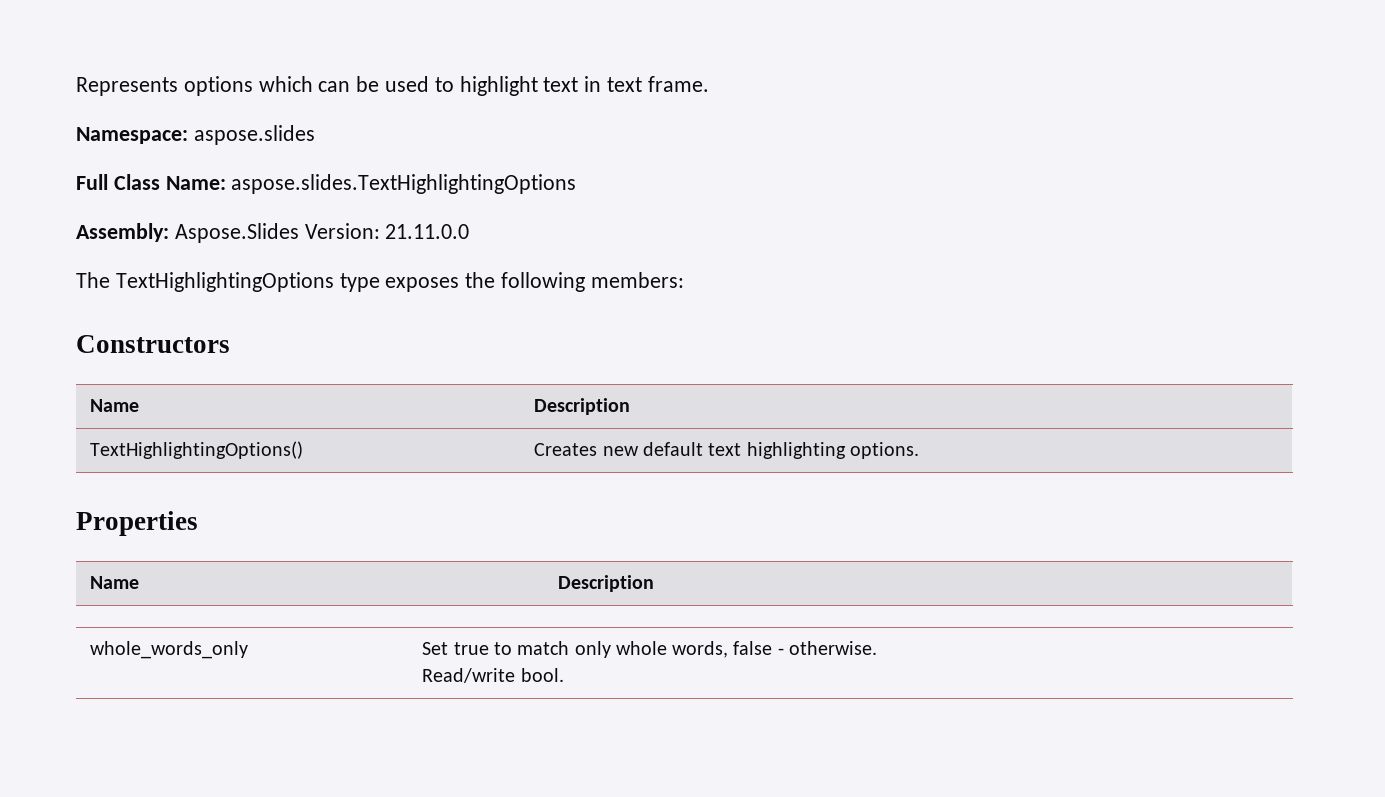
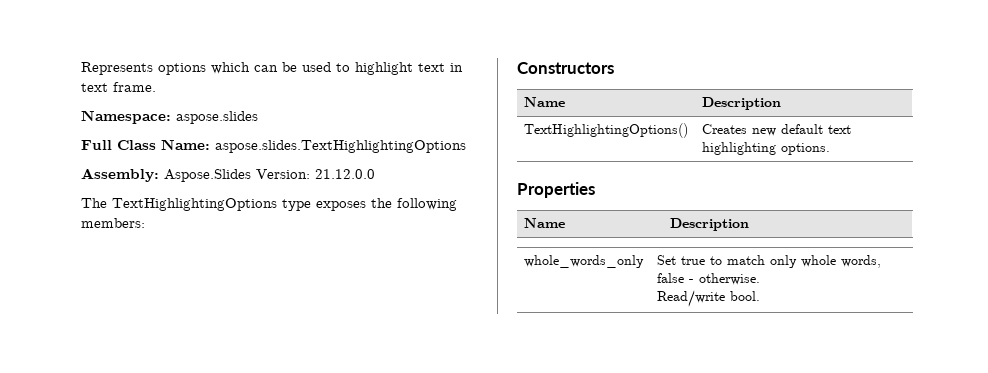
- Assembly: Aspose.Slides Version: 21.11.0.0
+ Assembly: Aspose.Slides Version: 21.12.0.0

